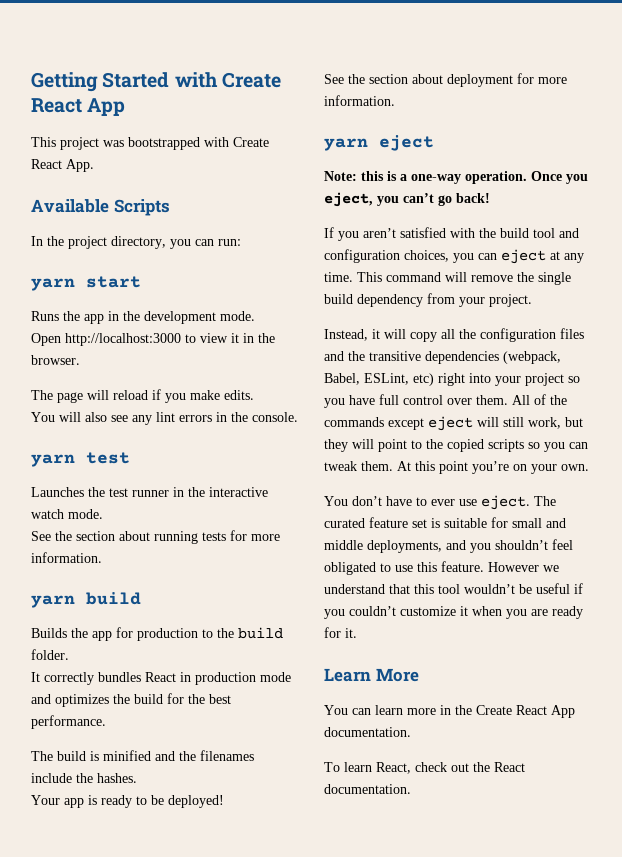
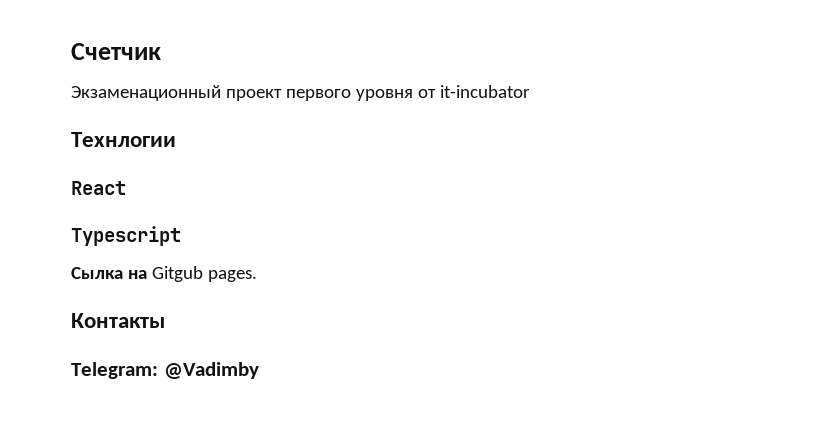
- Getting Started with Create React App
- This project was bootstrapped with Create React App.
- Available Scripts
- In the project directory, you can run:
- yarn start
- Runs the app in the development mode.
- Open http://localhost:3000 to view it in the browser.
- The page will reload if you make edits.
- You will also see any lint errors in the console.
- yarn test
- Launches the test runner in the interactive watch mode.
- See the section about running tests for more information.
- yarn build
- Builds the app for production to the build folder.
- It correctly bundles React in production mode and optimizes the build for the best performance.
- The build is minified and the filenames include the hashes.
- Your app is ready to be deployed!
- See the section about deployment for more information.
- yarn eject
- Note: this is a one-way operation. Once you eject, you can’t go back!
- If you aren’t satisfied with the build tool and configuration choices, you can eject at any time. This command will remove the single build dependency from your project.
- Instead, it will copy all the configuration files and the transitive dependencies (webpack, Babel, ESLint, etc) right into your project so you have full control over them. All of the commands except eject will still work, but they will point to the copied scripts so you can tweak them. At this point you’re on your own.
- You don’t have to ever use eject. The curated feature set is suitable for small and middle deployments, and you shouldn’t feel obligated to use this feature. However we understand that this tool wouldn’t be useful if you couldn’t customize it when you are ready for it.
- Learn More
- You can learn more in the Create React App documentation.
- To learn React, check out the React documentation.
+ Счетчик
+ Экзаменационный проект первого уровня от it-incubator
+ Teхнлогии
+ React
+ Typescript
+ Сылка на Gitgub pages.
+ Контакты
+ Telegram: @Vadimby

